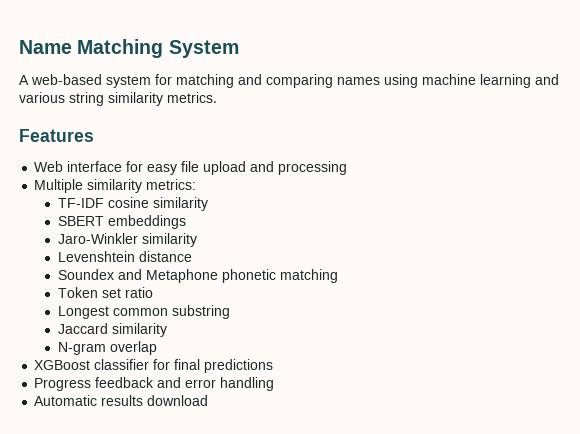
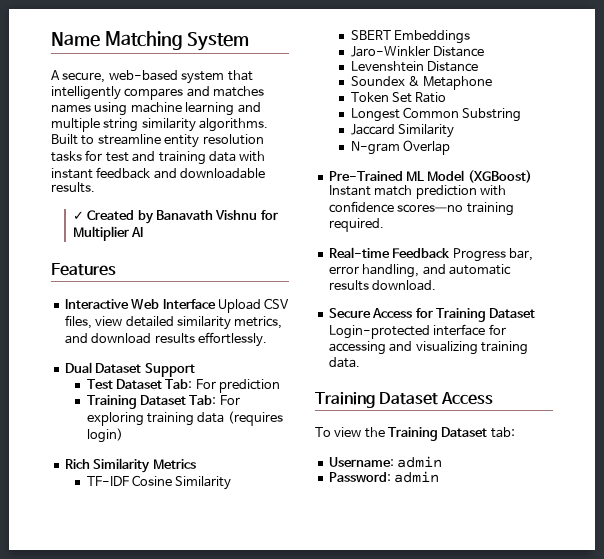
- A web-based system for matching and comparing names using machine learning and various string similarity metrics.
+ A secure, web-based system that intelligently compares and matches names using machine learning and multiple string similarity algorithms. Built to streamline entity resolution tasks for test and training data with instant feedback and downloadable results.
+ ✓ Created by Banavath Vishnu for Multiplier AI
  Features
- Web interface for easy file upload and processing
- Multiple similarity metrics:
- TF-IDF cosine similarity
- SBERT embeddings
- Jaro-Winkler similarity
- Levenshtein distance
- Soundex and Metaphone phonetic matching
- Token set ratio
- Longest common substring
- Jaccard similarity
- N-gram overlap
- XGBoost classifier for final predictions
- Progress feedback and error handling
- Automatic results download
+ Interactive Web Interface Upload CSV files, view detailed similarity metrics, and download results effortlessly.
+ Dual Dataset Support
+ Test Dataset Tab: For prediction
+ Training Dataset Tab: For exploring training data (requires login)
+ Rich Similarity Metrics
+ TF-IDF Cosine Similarity
+ SBERT Embeddings
+ Jaro-Winkler Distance
+ Levenshtein Distance
+ Soundex & Metaphone
+ Token Set Ratio
+ Longest Common Substring
+ Jaccard Similarity
+ N-gram Overlap
+ Pre-Trained ML Model (XGBoost) Instant match prediction with confidence scores—no training required.
+ Real-time Feedback Progress bar, error handling, and automatic results download.
+ Secure Access for Training Dataset Login-protected interface for accessing and visualizing training data.
+ Training Dataset Access
+ To view the Training Dataset tab:
+ Username: admin
+ Password: admin

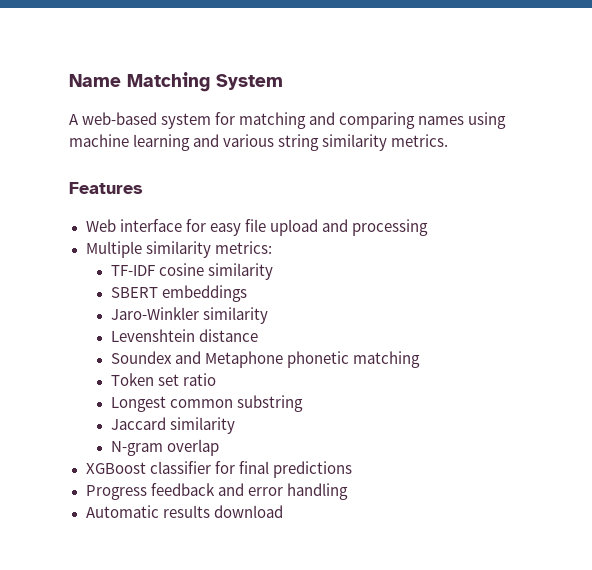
- A secure, web-based system that intelligently compares and matches names using machine learning and multiple string similarity algorithms. Built to streamline entity resolution tasks for test and training data with instant feedback and downloadable results.
- ✓ Created by Banavath Vishnu for Multiplier AI
+ A web-based system for matching and comparing names using machine learning and various string similarity metrics.
  Features
- Interactive Web Interface Upload CSV files, view detailed similarity metrics, and download results effortlessly.
- Dual Dataset Support
- Test Dataset Tab: For prediction
- Training Dataset Tab: For exploring training data (requires login)
- Rich Similarity Metrics
+ Web interface for easy file upload and processing
+ Multiple similarity metrics:
- TF-IDF Cosine Similarity
+ TF-IDF cosine similarity
- SBERT Embeddings
+ SBERT embeddings
- Jaro-Winkler Distance
+ Jaro-Winkler similarity
- Levenshtein Distance
+ Levenshtein distance
- Soundex & Metaphone
+ Soundex and Metaphone phonetic matching
- Token Set Ratio
+ Token set ratio
- Longest Common Substring
+ Longest common substring
- Jaccard Similarity
+ Jaccard similarity
- N-gram Overlap
- Pre-Trained ML Model (XGBoost) Instant match prediction with confidence scores—no training required.
- Real-time Feedback Progress bar, error handling, and automatic results download.
- Secure Access for Training Dataset Login-protected interface for accessing and visualizing training data.
- Training Dataset Access
- To view the Training Dataset tab:
- Username: admin
- Password: admin
+ N-gram overlap
+ XGBoost classifier for final predictions
+ Progress feedback and error handling
+ Automatic results download

